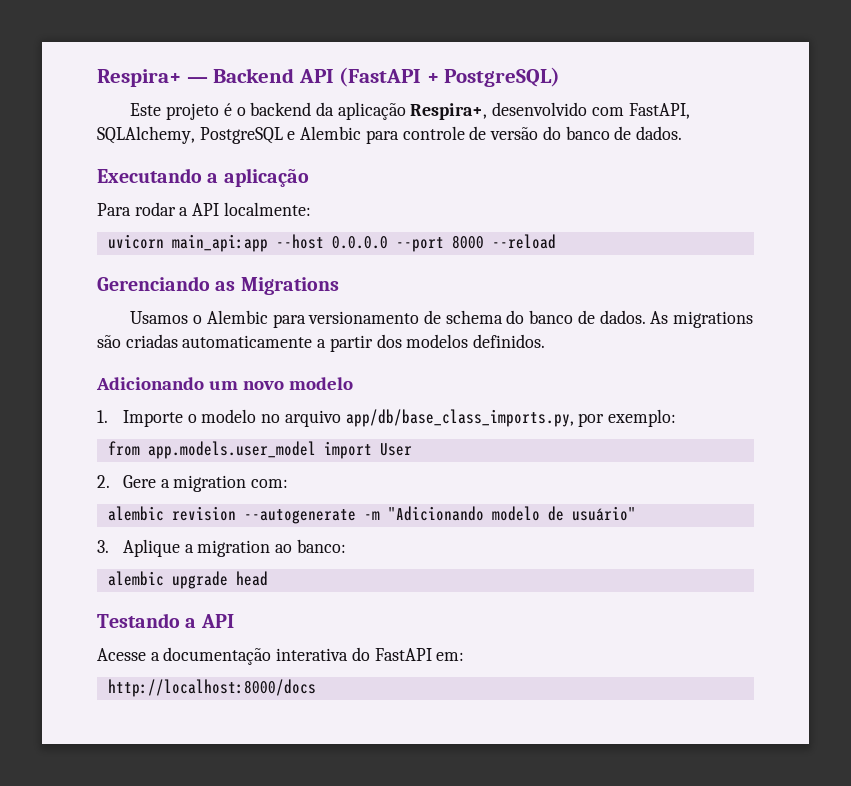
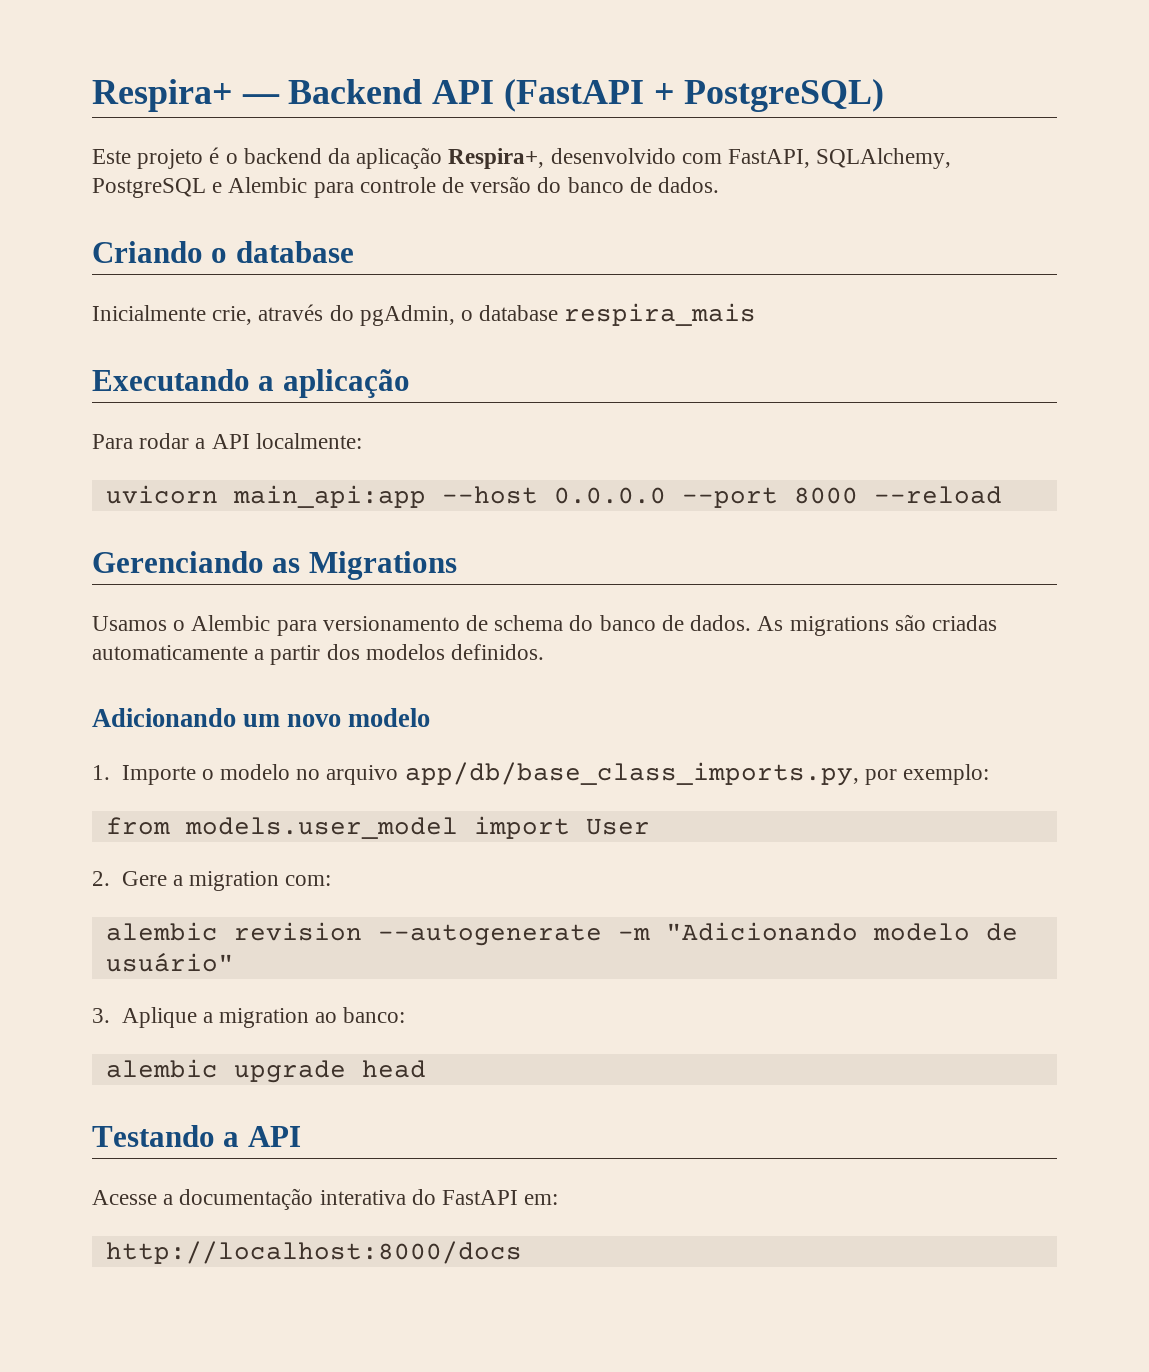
+ Criando o database
+ Inicialmente crie, através do pgAdmin, o database respira_mais
- from app.models.user_model import User
+ from models.user_model import User

